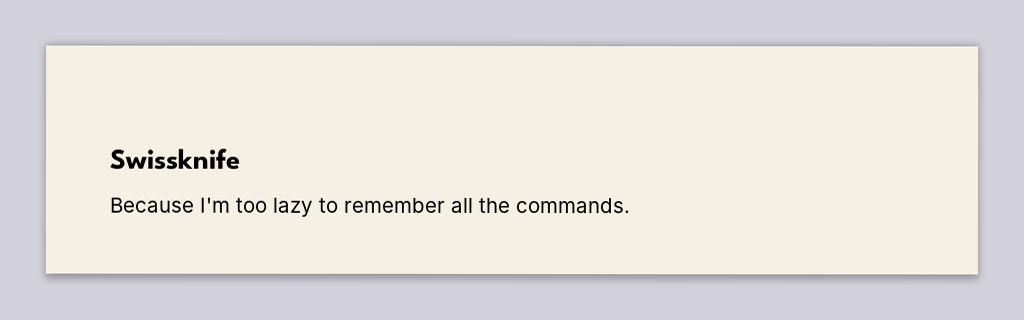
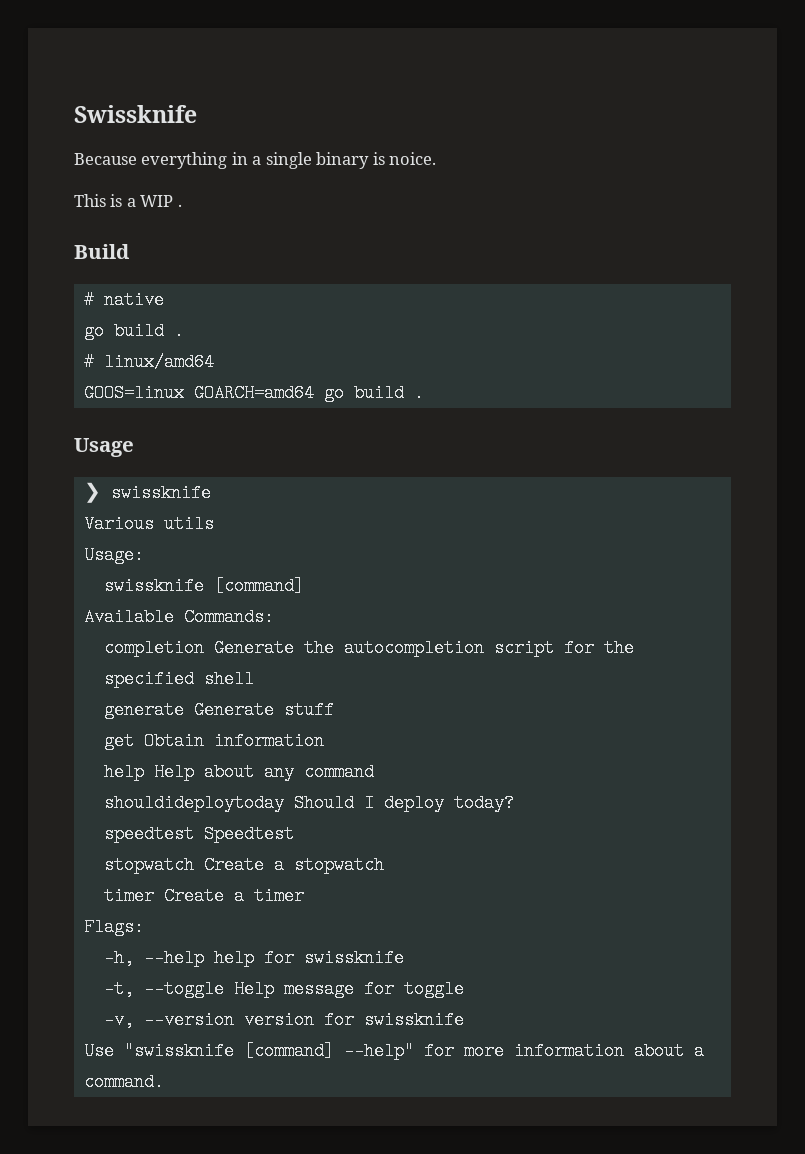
- Because I'm too lazy to remember all the commands.
+ Because everything in a single binary is noice.
+ This is a WIP .
+ Build
+ # native
+ go build .
+ # linux/amd64
+ GOOS=linux GOARCH=amd64 go build .
+ Usage
+ ❯ swissknife
+ Various utils
+ Usage:
+ swissknife [command]
+ Available Commands:
+ completion Generate the autocompletion script for the specified shell
+ generate Generate stuff
+ get Obtain information
+ help Help about any command
+ shouldideploytoday Should I deploy today?
+ speedtest Speedtest
+ stopwatch Create a stopwatch
+ timer Create a timer
+ Flags:
+ -h, --help help for swissknife
+ -t, --toggle Help message for toggle
+ -v, --version version for swissknife
+ Use "swissknife [command] --help" for more information about a command.

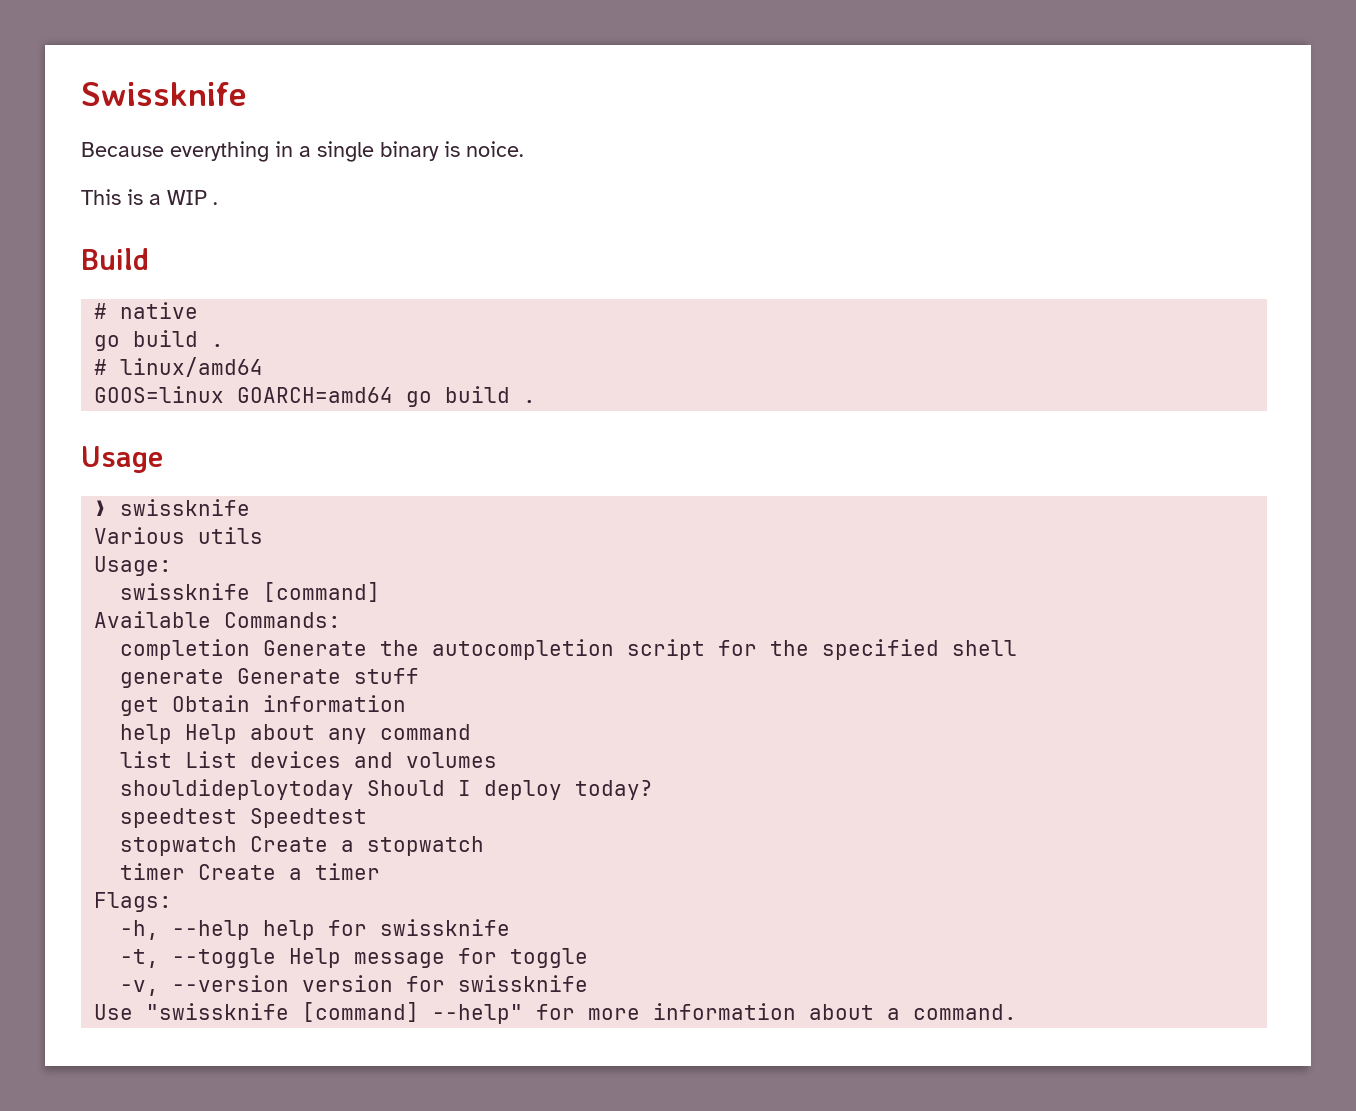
+ list List devices and volumes

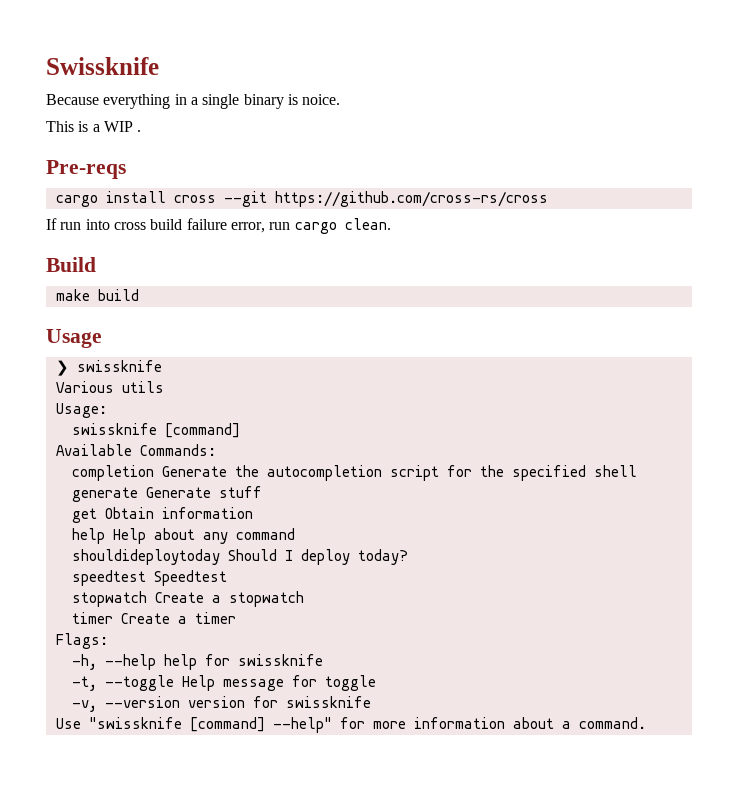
+ Pre-reqs
+ cargo install cross --git https://github.com/cross-rs/cross
+ If run into cross build failure error, run cargo clean.
  Build
- # native
- go build .
- # linux/amd64
- GOOS=linux GOARCH=amd64 go build .
+ make build
- list List devices and volumes

